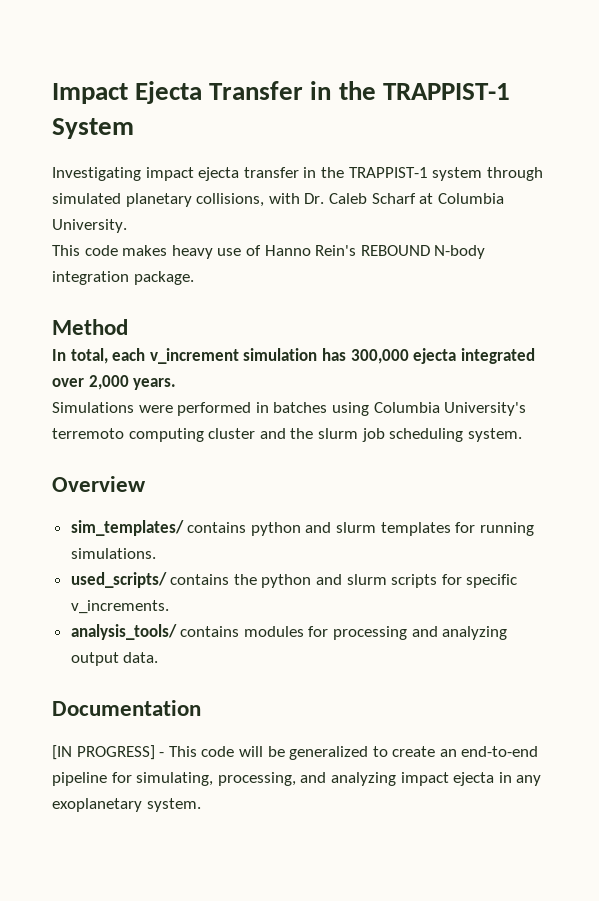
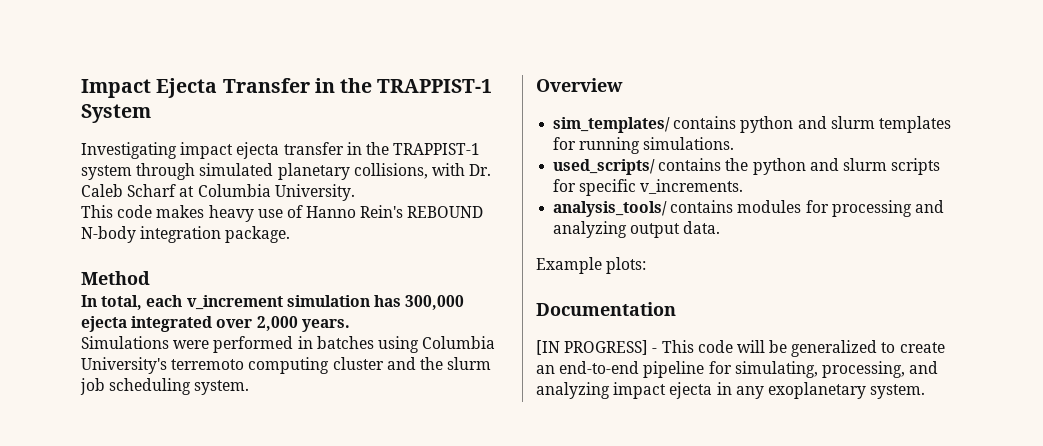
+ Example plots:

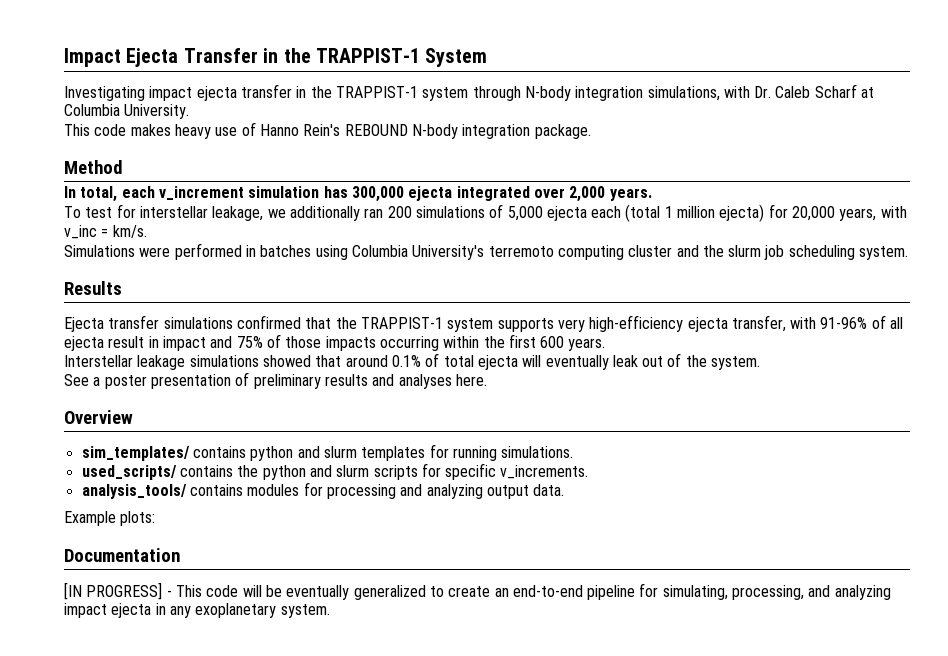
- Investigating impact ejecta transfer in the TRAPPIST-1 system through simulated planetary collisions, with Dr. Caleb Scharf at Columbia University.
+ Investigating impact ejecta transfer in the TRAPPIST-1 system through N-body integration simulations, with Dr. Caleb Scharf at Columbia University.
+ To test for interstellar leakage, we additionally ran 200 simulations of 5,000 ejecta each (total 1 million ejecta) for 20,000 years, with v_inc = km/s.
+ Results
+ Ejecta transfer simulations confirmed that the TRAPPIST-1 system supports very high-efficiency ejecta transfer, with 91-96% of all ejecta result in impact and 75% of those impacts occurring within the first 600 years.
+ Interstellar leakage simulations showed that around 0.1% of total ejecta will eventually leak out of the system.
+ See a poster presentation of preliminary results and analyses here.
- [IN PROGRESS] - This code will be generalized to create an end-to-end pipeline for simulating, processing, and analyzing impact ejecta in any exoplanetary system.
+ [IN PROGRESS] - This code will be eventually generalized to create an end-to-end pipeline for simulating, processing, and analyzing impact ejecta in any exoplanetary system.

